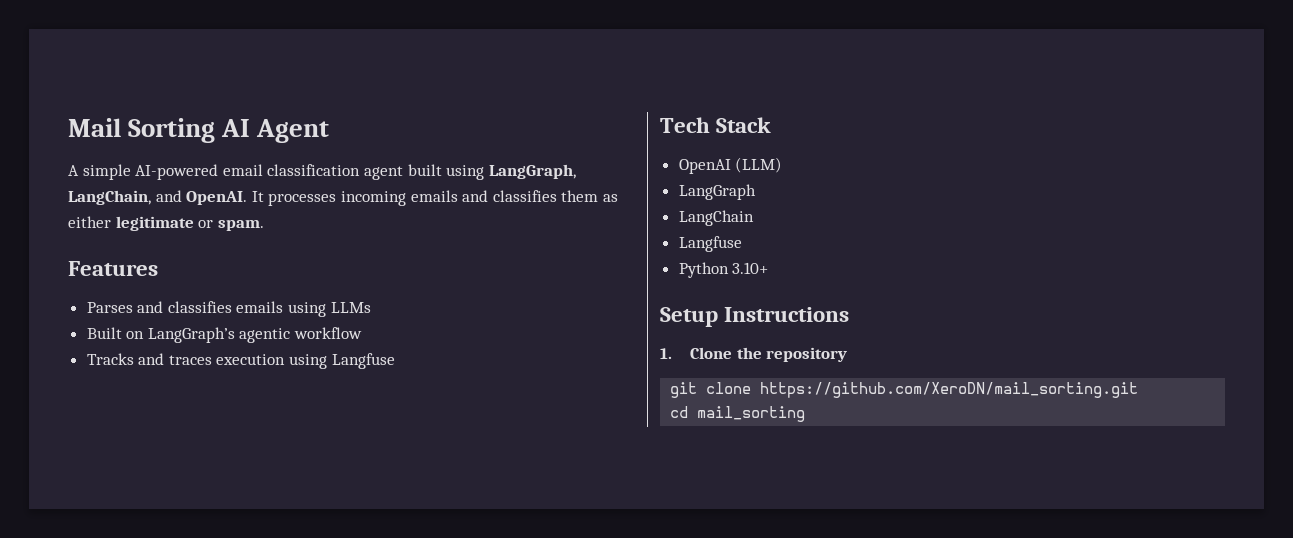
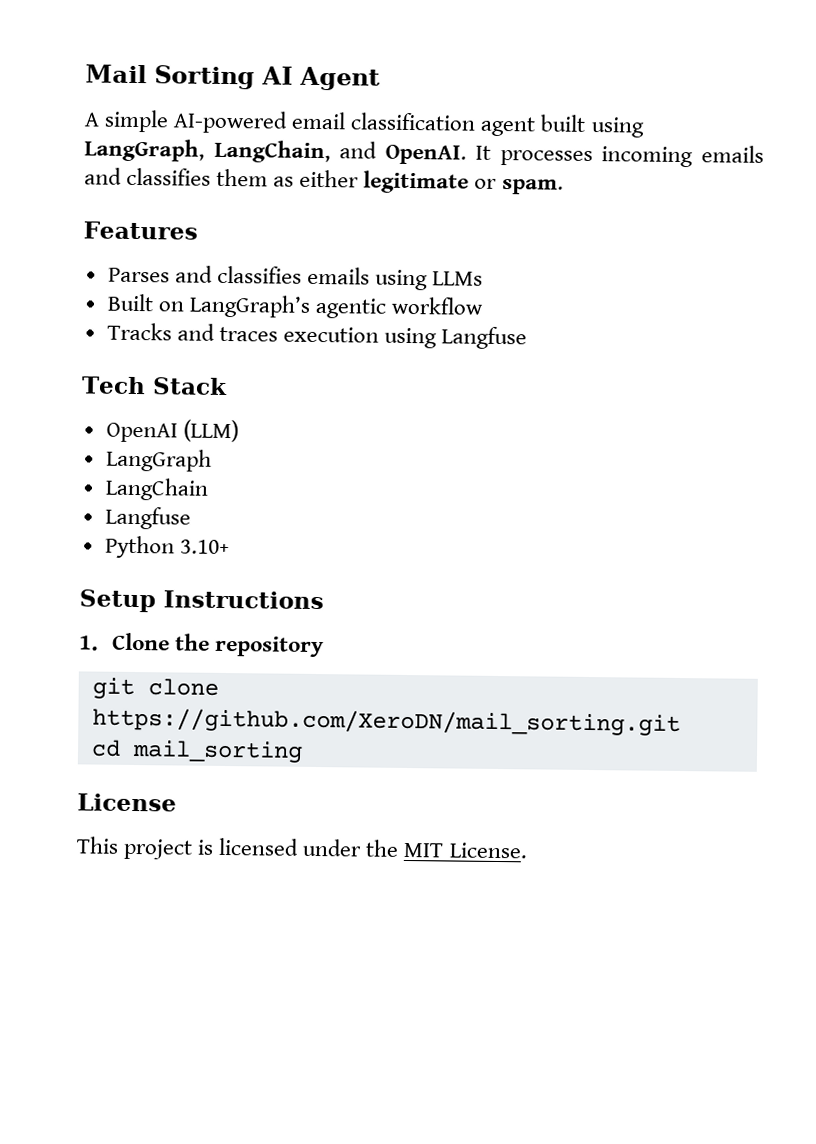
+ License
+ This project is licensed under the MIT License.

